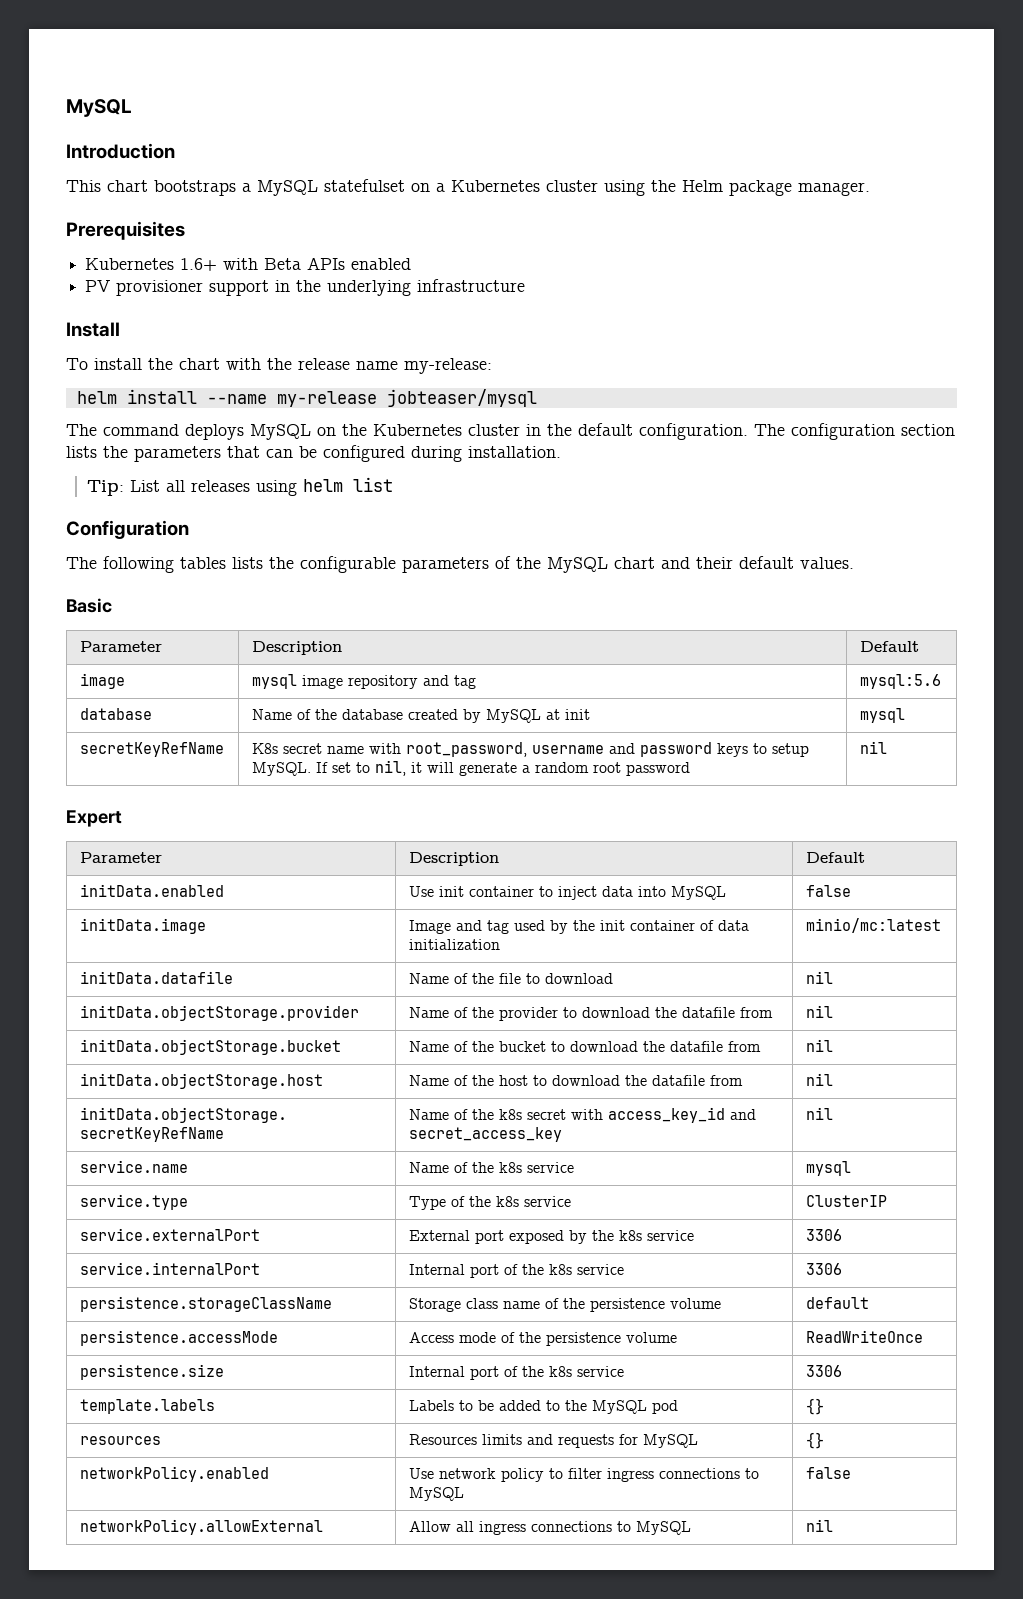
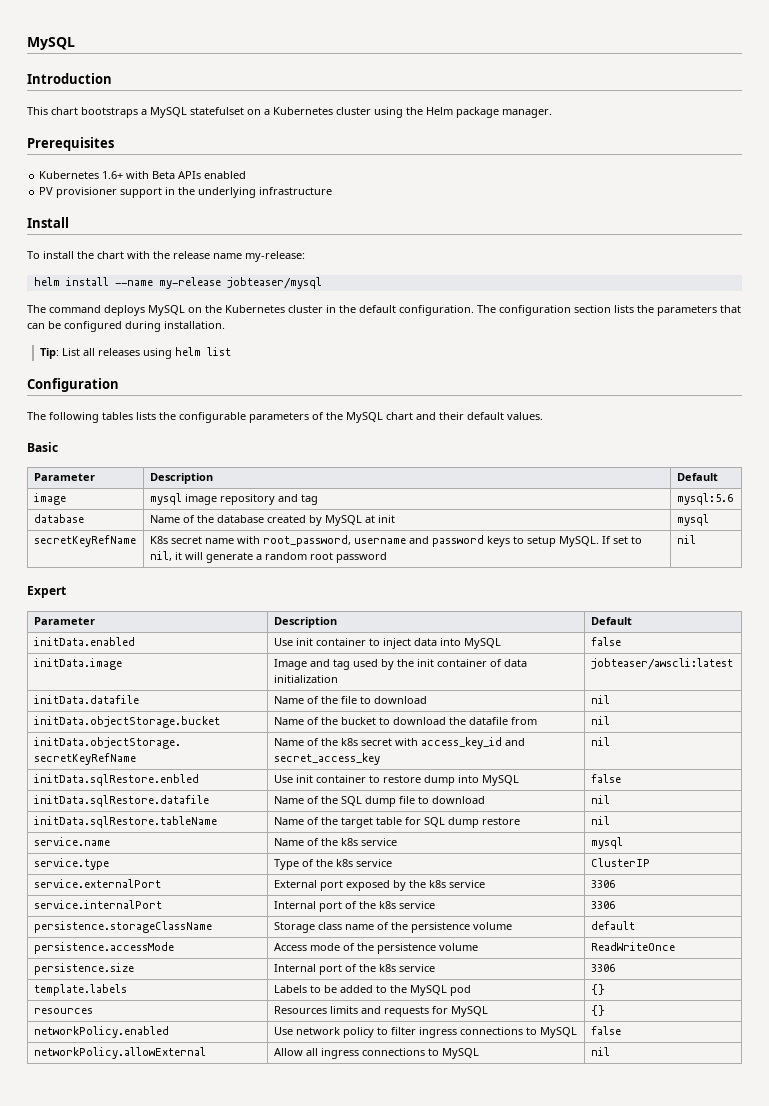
- initData.image | Image and tag used by the init container of data initialization | minio/mc:latest
+ initData.image | Image and tag used by the init container of data initialization | jobteaser/awscli:latest
- initData.objectStorage.provider | Name of the provider to download the datafile from | nil
- initData.objectStorage.host | Name of the host to download the datafile from | nil
+ initData.sqlRestore.enbled | Use init container to restore dump into MySQL | false
+ initData.sqlRestore.datafile | Name of the SQL dump file to download | nil
+ initData.sqlRestore.tableName | Name of the target table for SQL dump restore | nil

